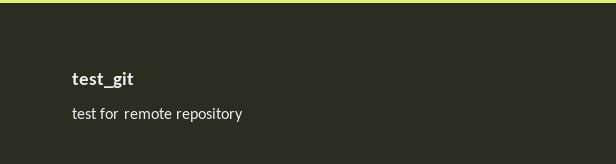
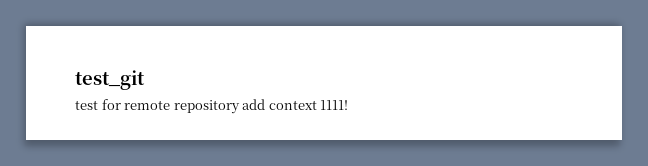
- test for remote repository
+ test for remote repository add context 1111!

